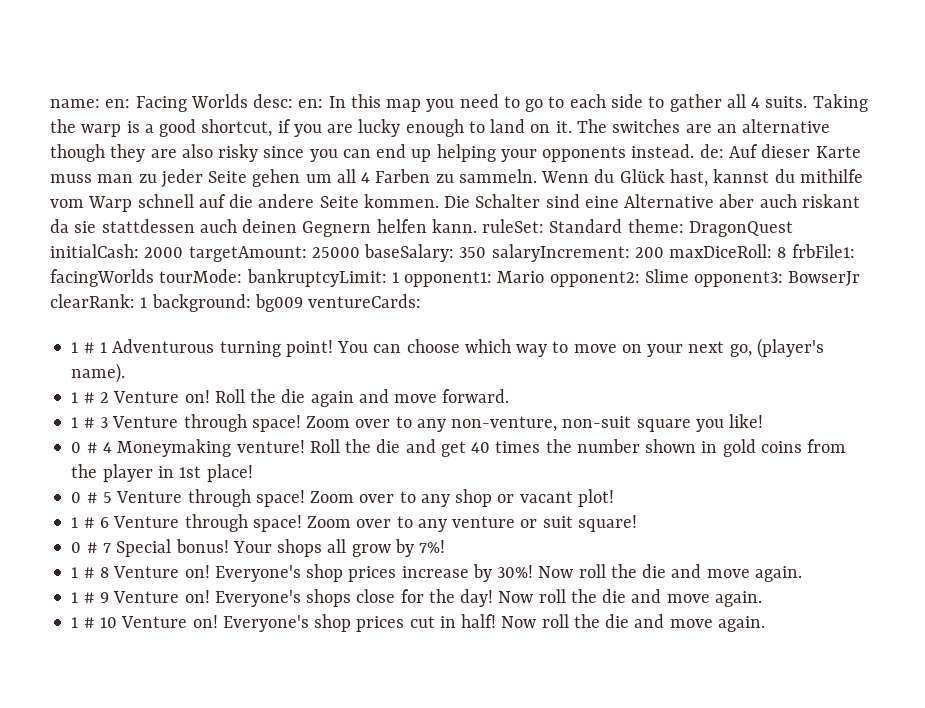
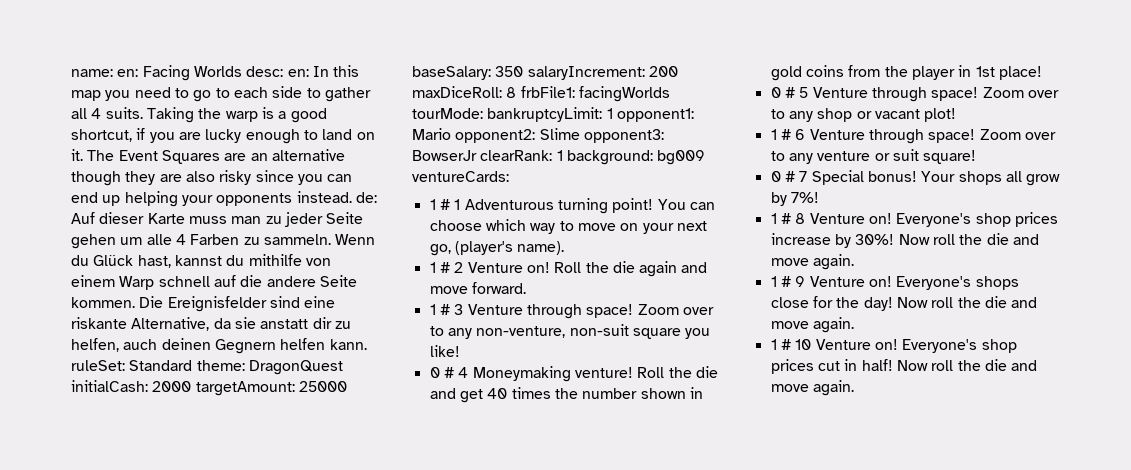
- The switches are an alternative though they are also risky since you can end up helping your opponents instead. de: Auf dieser Karte muss man zu jeder Seite gehen um all 4 Farben zu sammeln.
+ The Event Squares are an alternative though they are also risky since you can end up helping your opponents instead. de: Auf dieser Karte muss man zu jeder Seite gehen um alle 4 Farben zu sammeln.
- Wenn du Glück hast, kannst du mithilfe vom Warp schnell auf die andere Seite kommen.
+ Wenn du Glück hast, kannst du mithilfe von einem Warp schnell auf die andere Seite kommen.
- Die Schalter sind eine Alternative aber auch riskant da sie stattdessen auch deinen Gegnern helfen kann. ruleSet: Standard theme: DragonQuest initialCash: 2000 targetAmount: 25000 baseSalary: 350 salaryIncrement: 200 maxDiceRoll: 8 frbFile1: facingWorlds tourMode: bankruptcyLimit: 1 opponent1: Mario opponent2: Slime opponent3: BowserJr clearRank: 1 background: bg009 ventureCards:
+ Die Ereignisfelder sind eine riskante Alternative, da sie anstatt dir zu helfen, auch deinen Gegnern helfen kann. ruleSet: Standard theme: DragonQuest initialCash: 2000 targetAmount: 25000 baseSalary: 350 salaryIncrement: 200 maxDiceRoll: 8 frbFile1: facingWorlds tourMode: bankruptcyLimit: 1 opponent1: Mario opponent2: Slime opponent3: BowserJr clearRank: 1 background: bg009 ventureCards:

